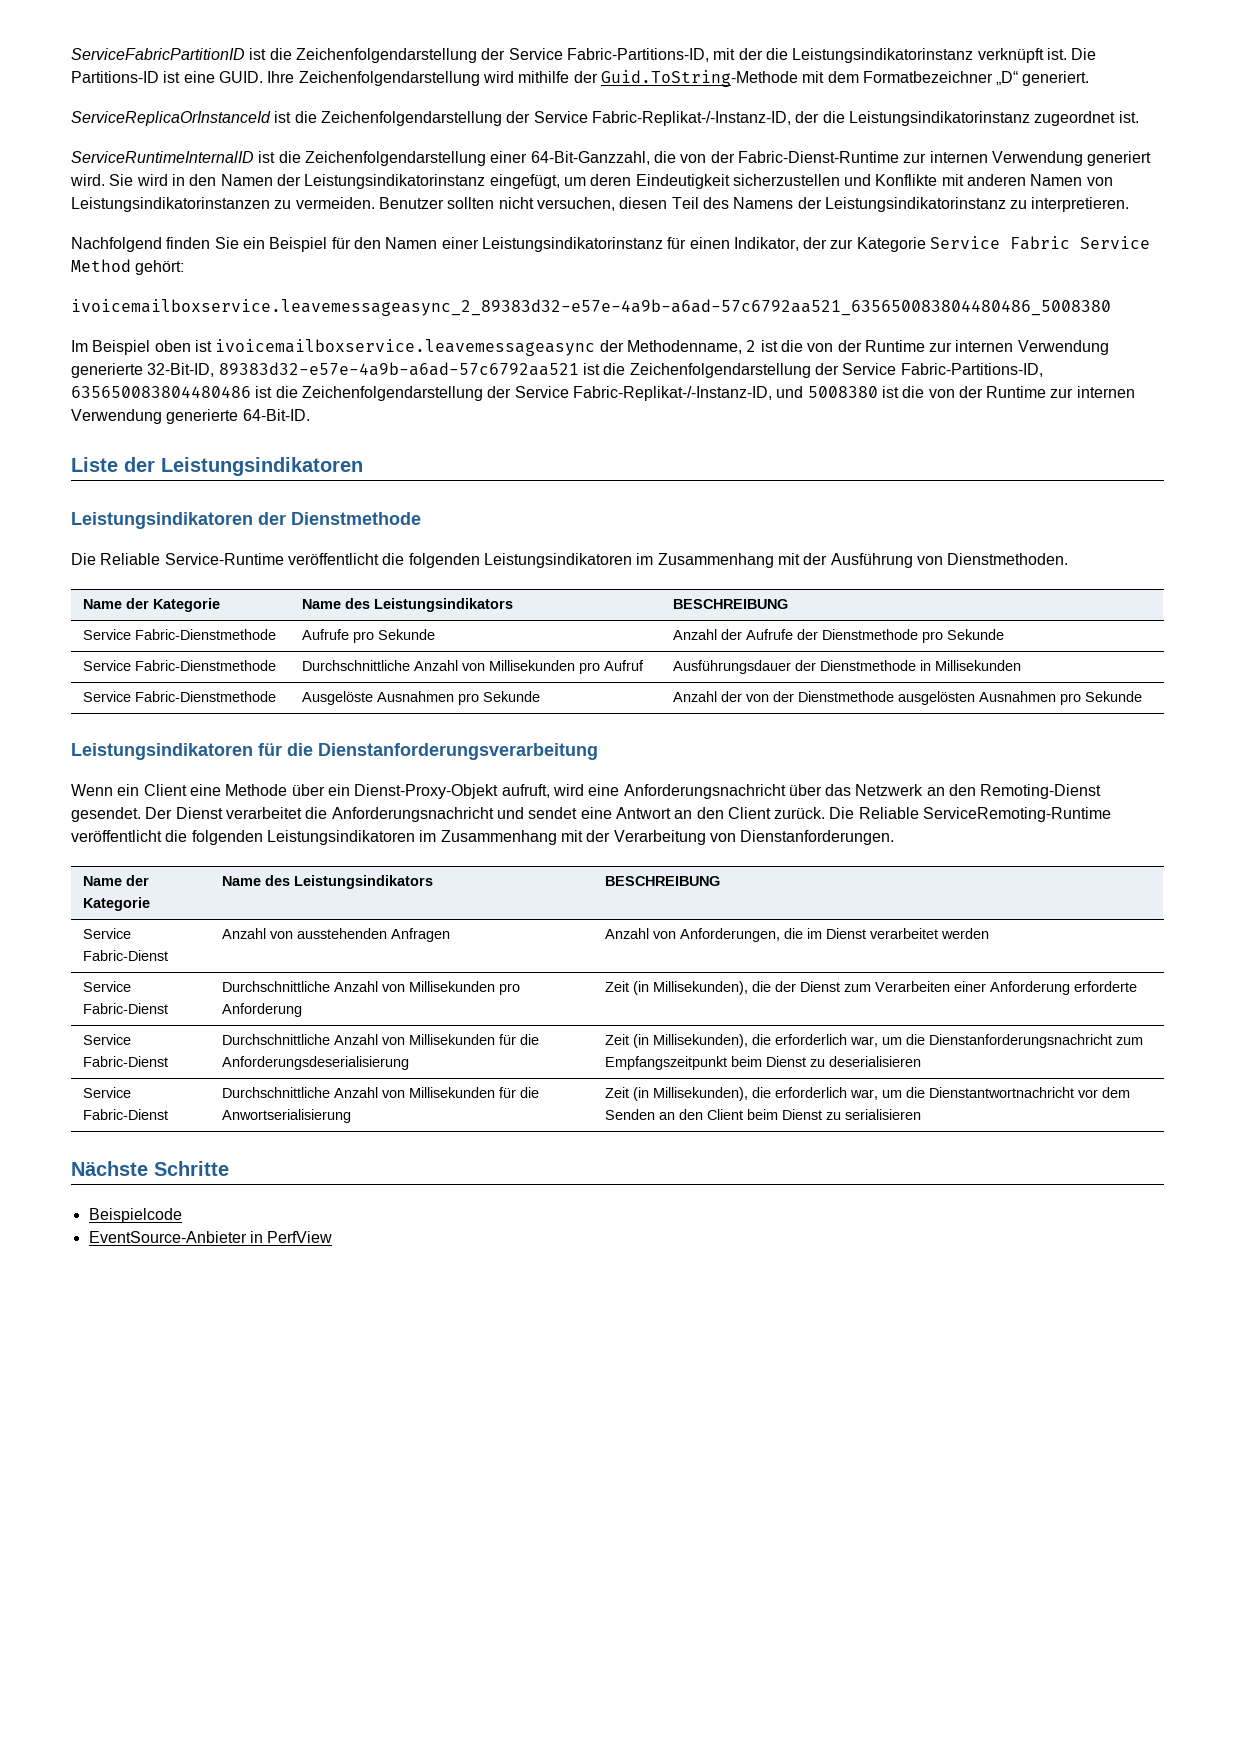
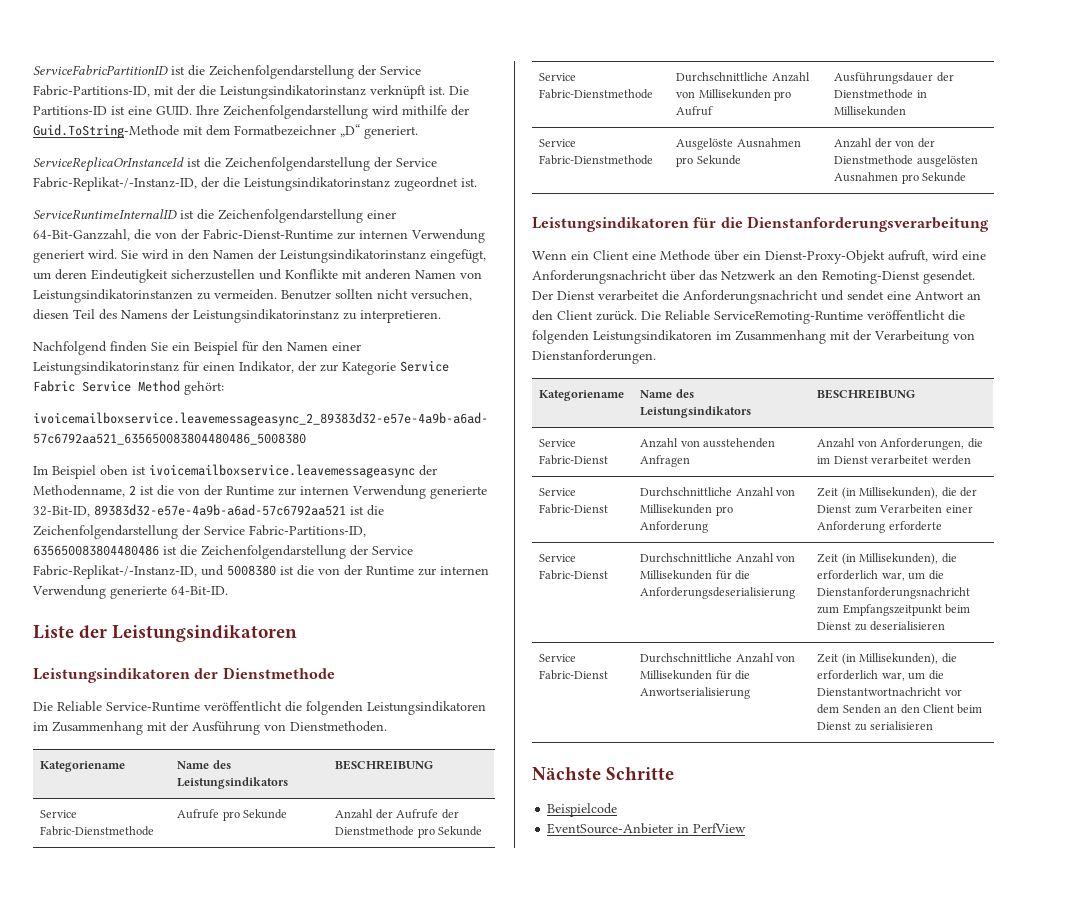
  Die Reliable Service-Runtime veröffentlicht die folgenden Leistungsindikatoren im Zusammenhang mit der Ausführung von Dienstmethoden.
- Name der Kategorie | Name des Leistungsindikators | BESCHREIBUNG
+ Kategoriename | Name des Leistungsindikators | BESCHREIBUNG
  Die Reliable ServiceRemoting-Runtime veröffentlicht die folgenden Leistungsindikatoren im Zusammenhang mit der Verarbeitung von Dienstanforderungen.
- Name der Kategorie | Name des Leistungsindikators | BESCHREIBUNG
+ Kategoriename | Name des Leistungsindikators | BESCHREIBUNG

